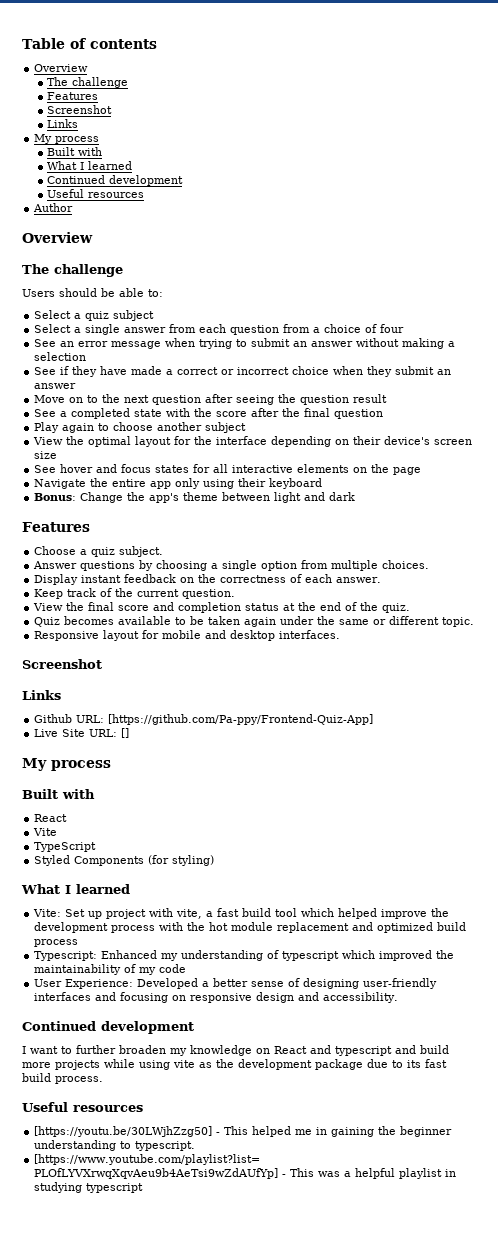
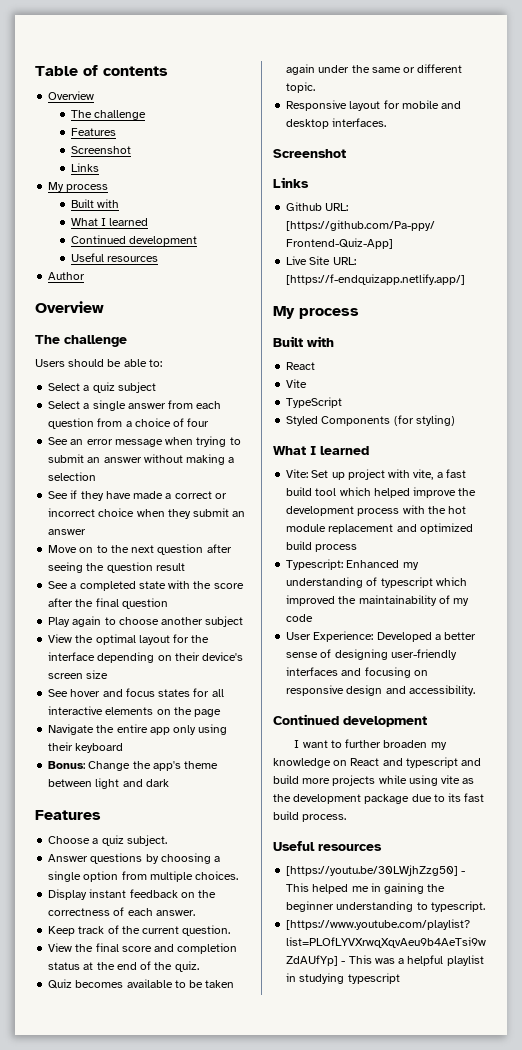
- Live Site URL: []
+ Live Site URL: [https://f-endquizapp.netlify.app/]

